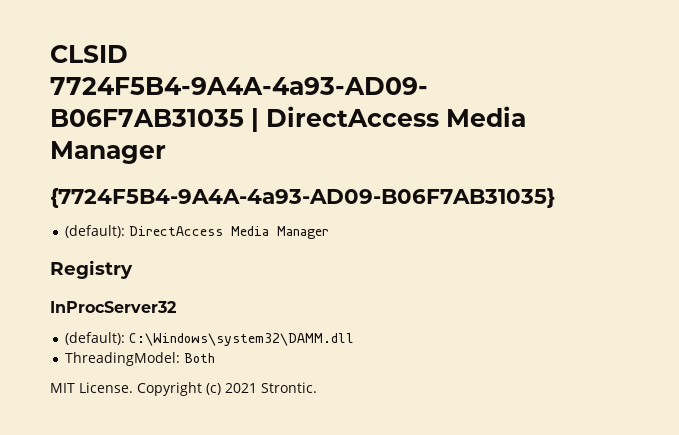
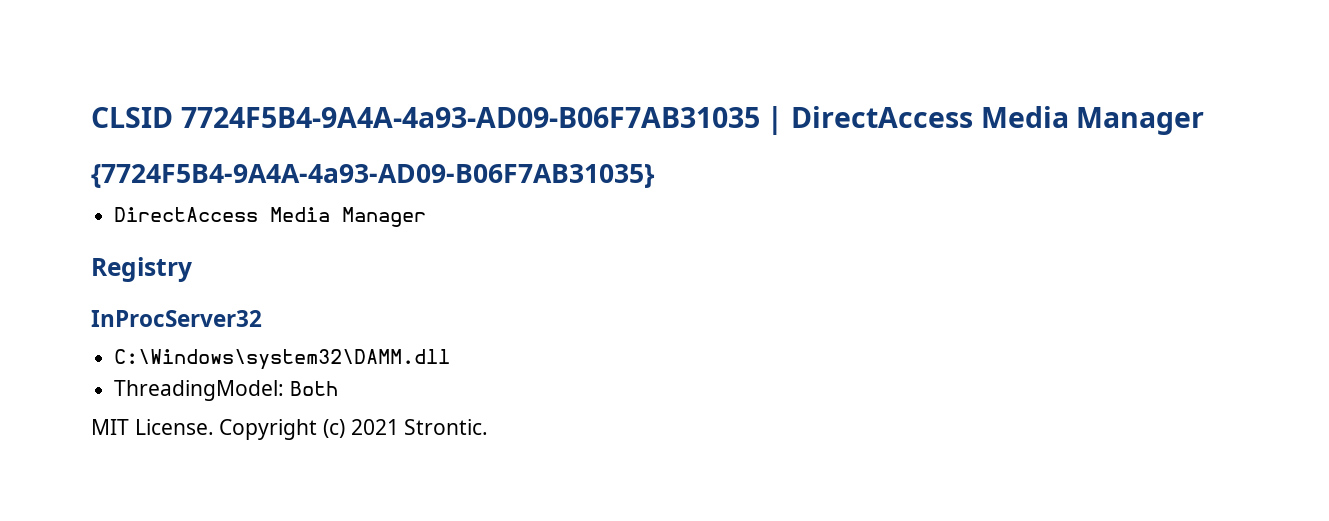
  {7724F5B4-9A4A-4a93-AD09-B06F7AB31035}
- (default): DirectAccess Media Manager
+ DirectAccess Media Manager
- (default): C:\Windows\system32\DAMM.dll
+ C:\Windows\system32\DAMM.dll

